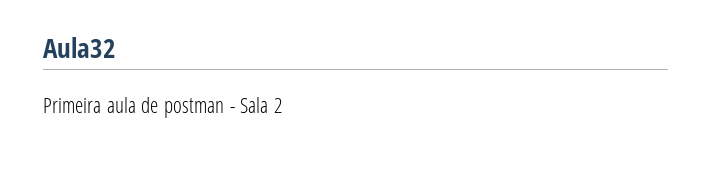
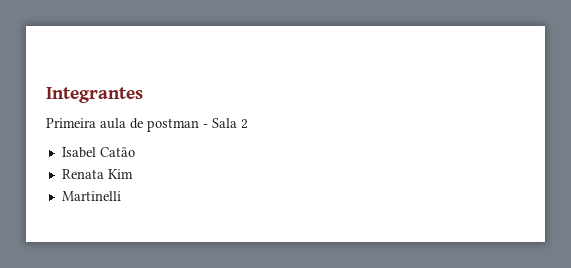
- Aula32
+ Integrantes
+ Isabel Catão
+ Renata Kim
+ Martinelli

